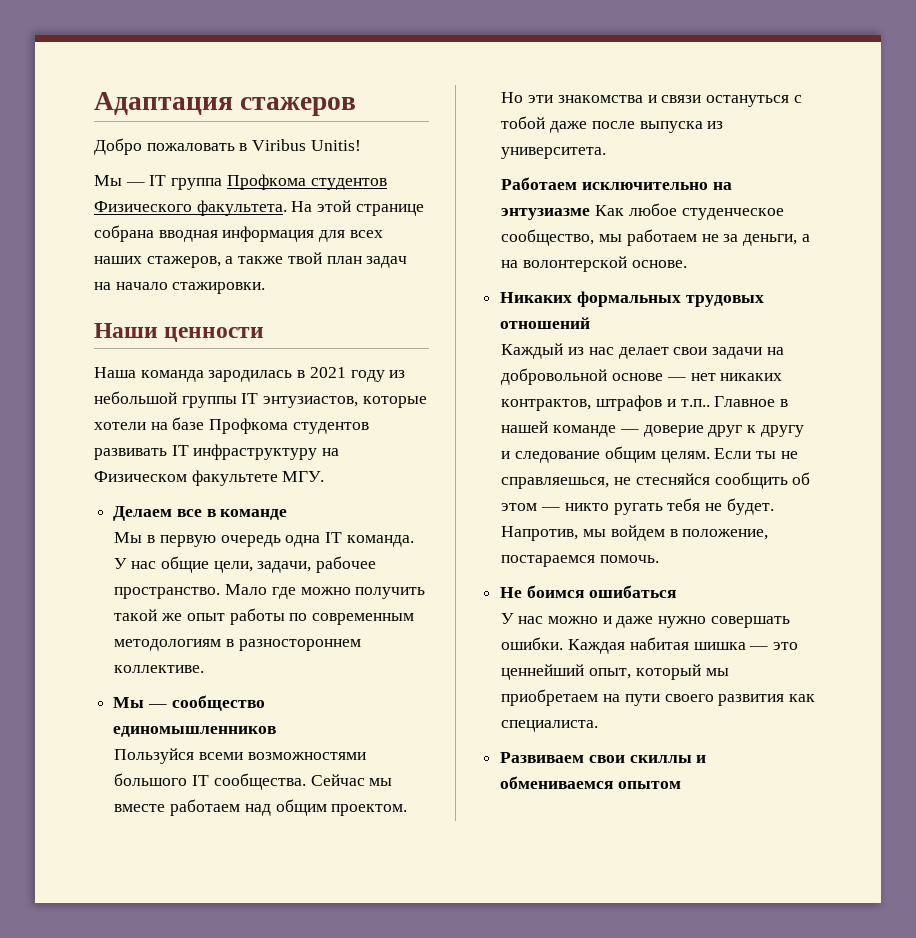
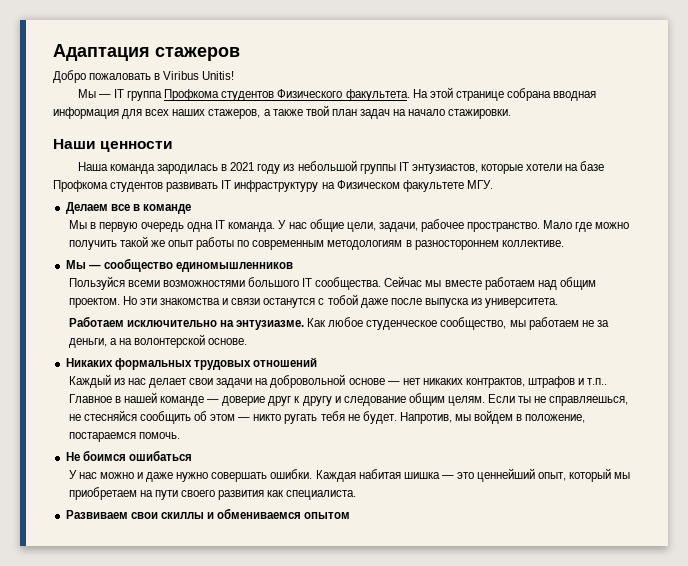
- Но эти знакомства и связи остануться с тобой даже после выпуска из университета.
+ Но эти знакомства и связи останутся с тобой даже после выпуска из университета.
- Работаем исключительно на энтузиазме Как любое студенческое сообщество, мы работаем не за деньги, а на волонтерской основе.
+ Работаем исключительно на энтузиазме. Как любое студенческое сообщество, мы работаем не за деньги, а на волонтерской основе.

